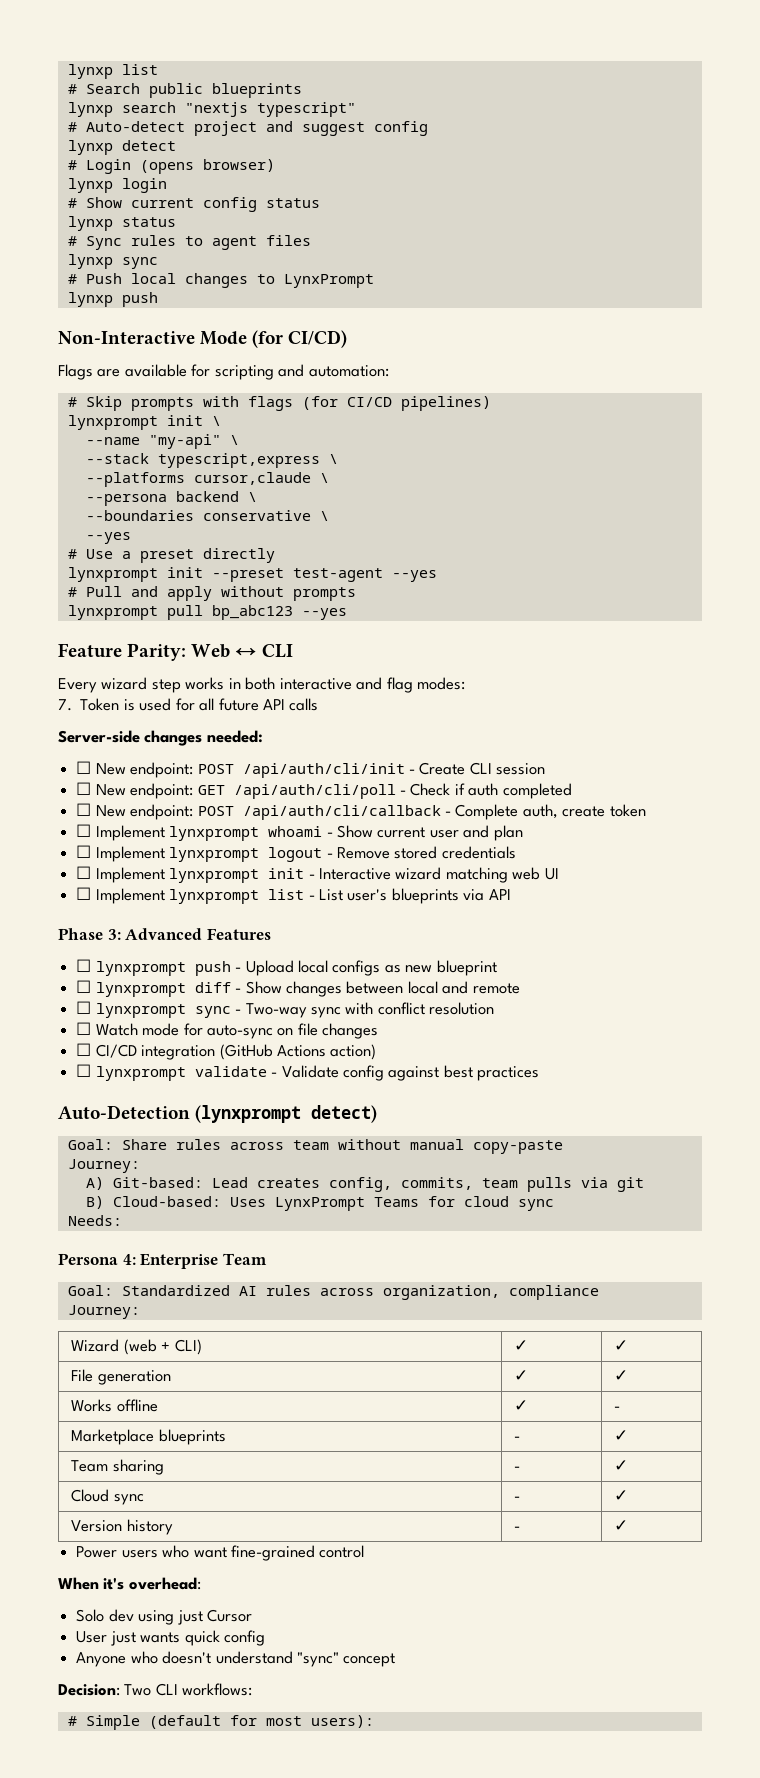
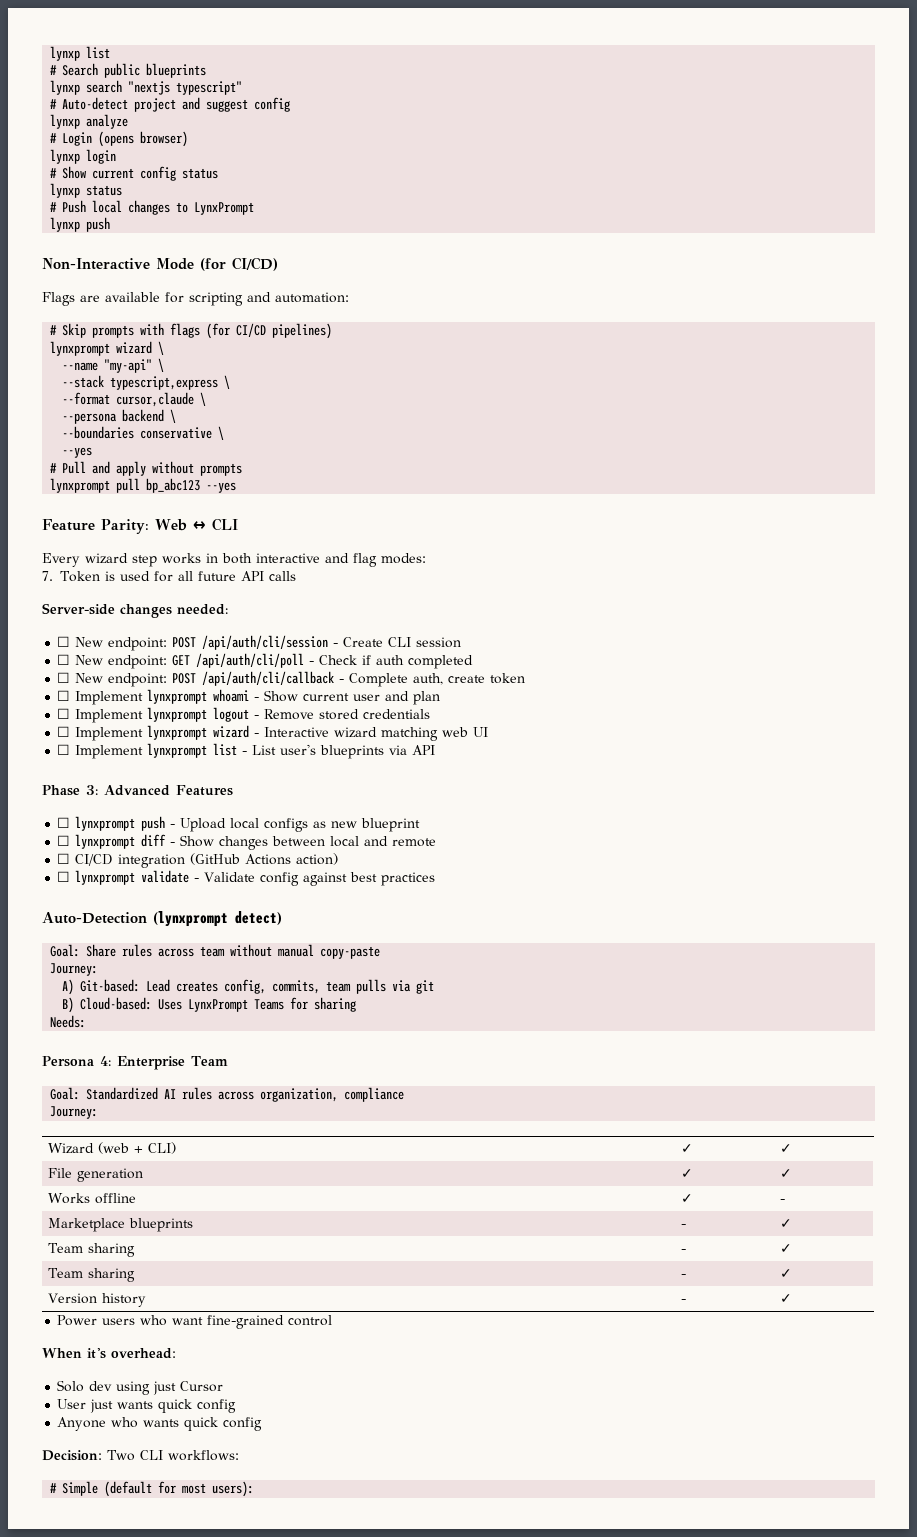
- lynxp detect
+ lynxp analyze
- # Sync rules to agent files
- lynxp sync
- lynxprompt init \
+ lynxprompt wizard \
- --platforms cursor,claude \
+ --format cursor,claude \
- # Use a preset directly
- lynxprompt init --preset test-agent --yes
- ☐ New endpoint: POST /api/auth/cli/init - Create CLI session
+ ☐ New endpoint: POST /api/auth/cli/session - Create CLI session
- ☐ Implement lynxprompt init - Interactive wizard matching web UI
+ ☐ Implement lynxprompt wizard - Interactive wizard matching web UI
- ☐ lynxprompt sync - Two-way sync with conflict resolution
- ☐ Watch mode for auto-sync on file changes
- B) Cloud-based: Uses LynxPrompt Teams for cloud sync
+ B) Cloud-based: Uses LynxPrompt Teams for sharing
  Marketplace blueprints | - | ✓
  Team sharing | - | ✓
- Cloud sync | - | ✓
+ Team sharing | - | ✓
- Anyone who doesn't understand "sync" concept
+ Anyone who wants quick config

